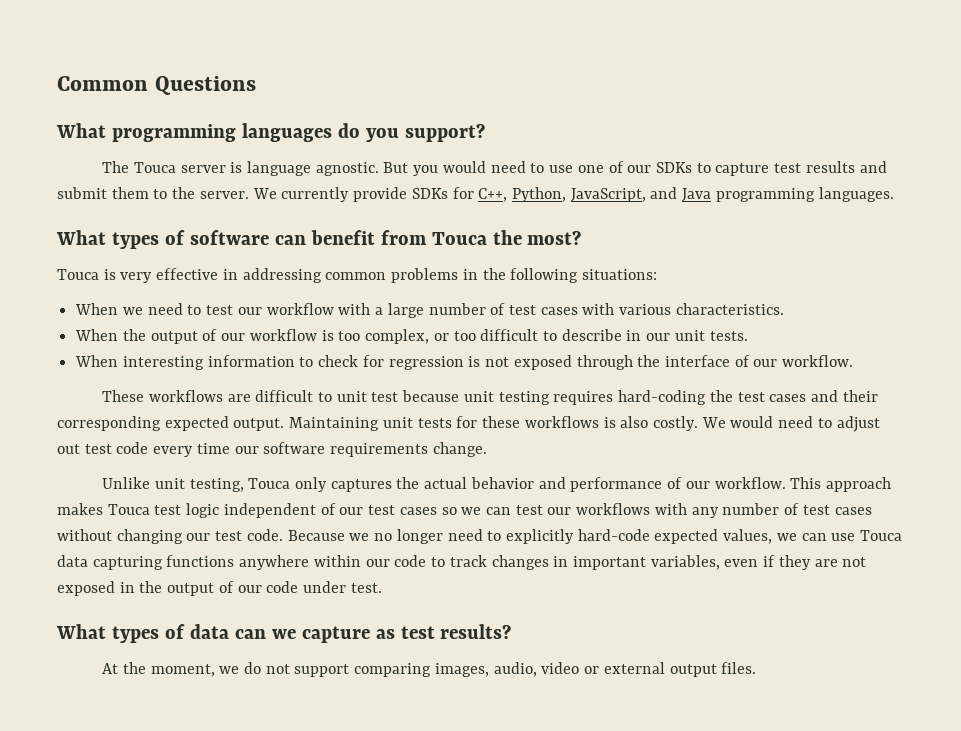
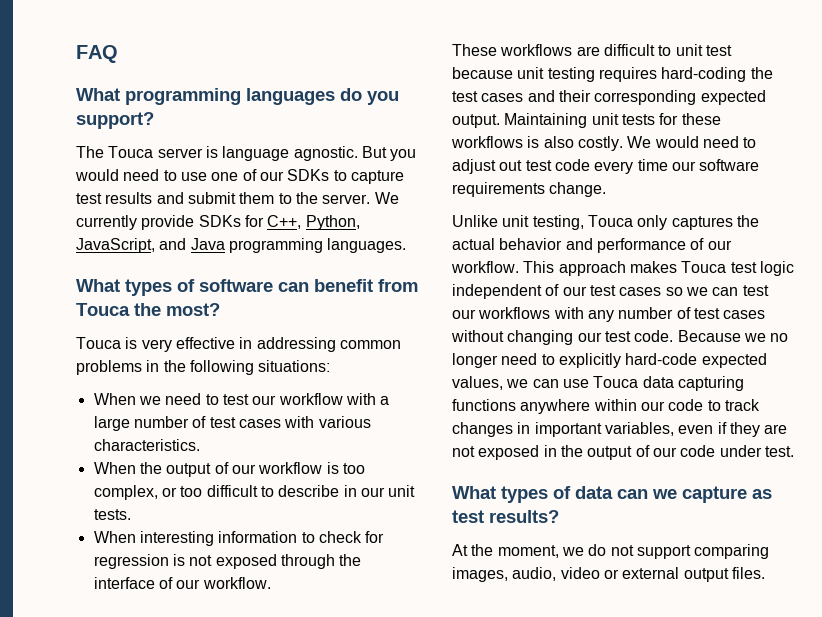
- Common Questions
+ FAQ

